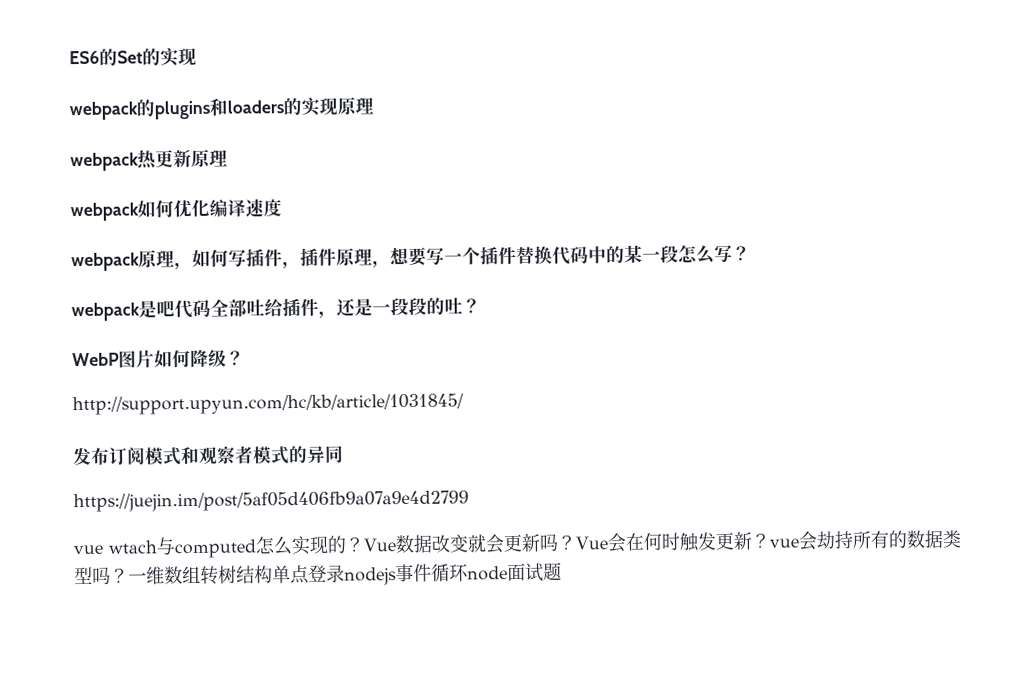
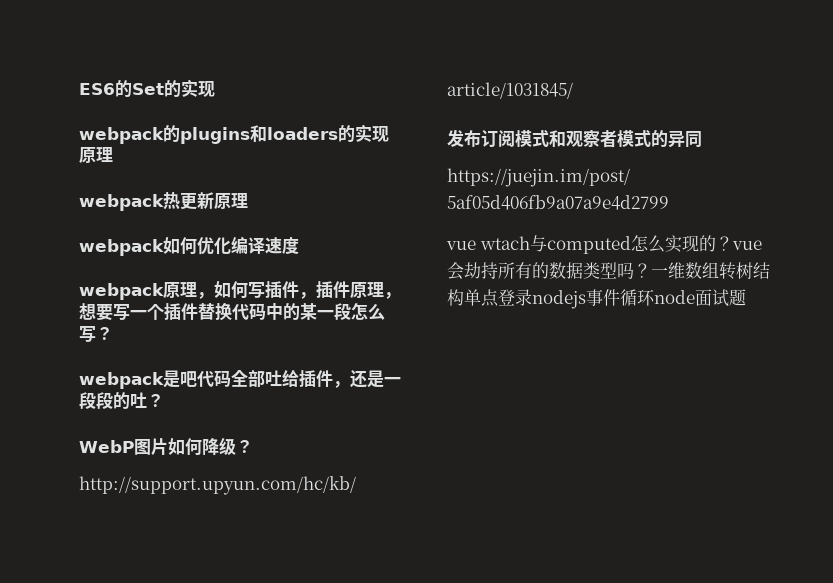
- vue wtach与computed怎么实现的？Vue数据改变就会更新吗？Vue会在何时触发更新？vue会劫持所有的数据类型吗？
+ vue wtach与computed怎么实现的？vue会劫持所有的数据类型吗？

